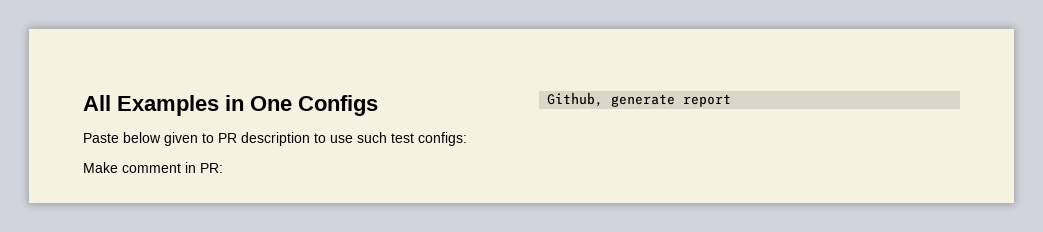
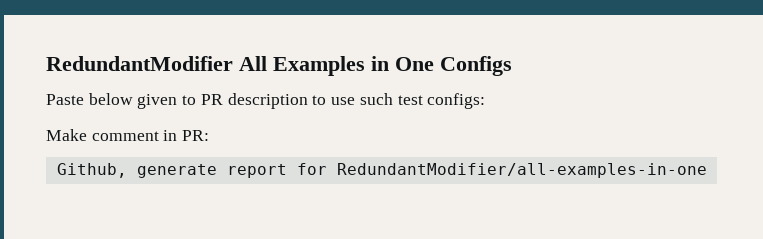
- All Examples in One Configs
+ RedundantModifier All Examples in One Configs
- Github, generate report
+ Github, generate report for RedundantModifier/all-examples-in-one

